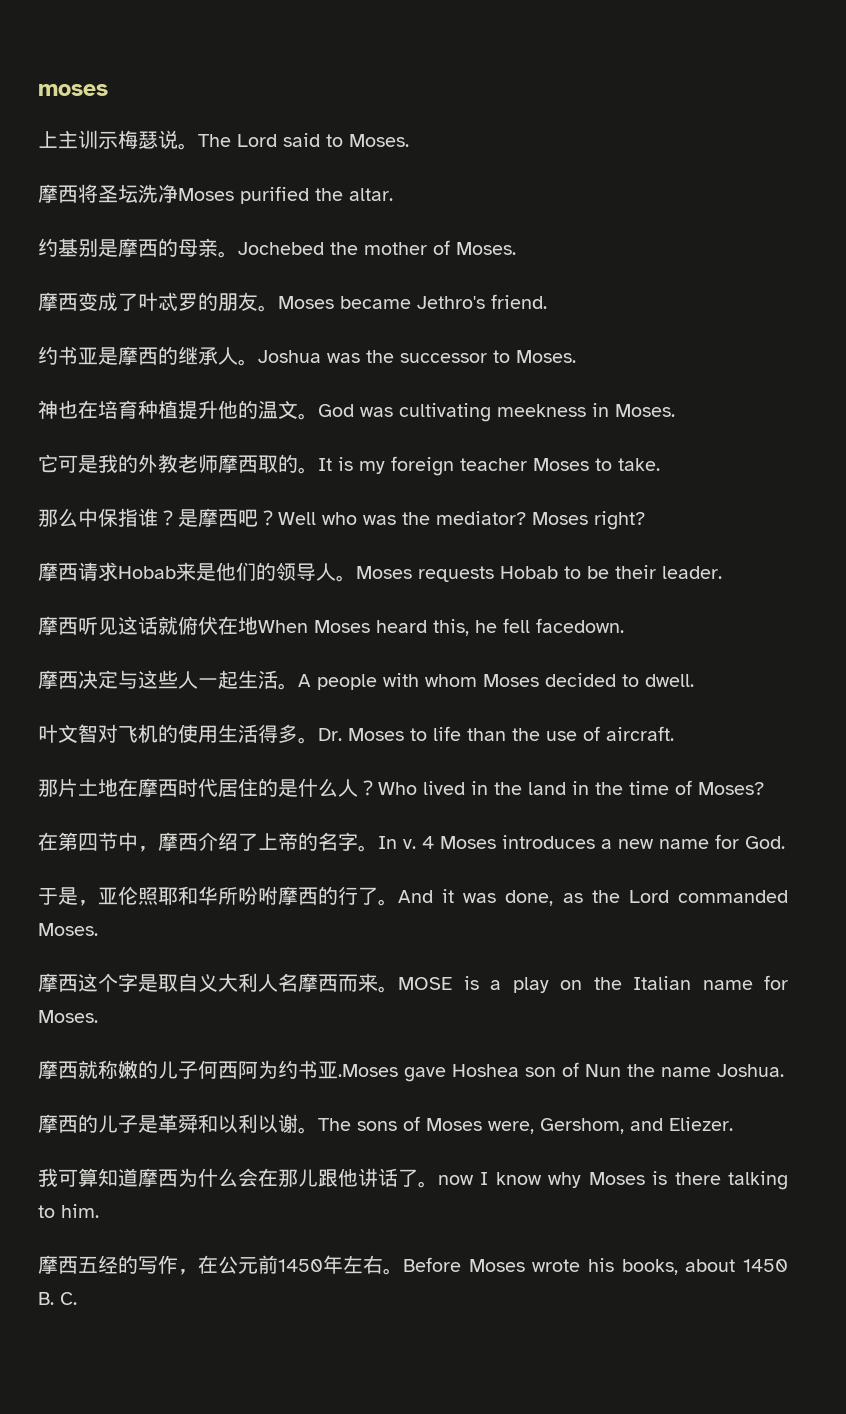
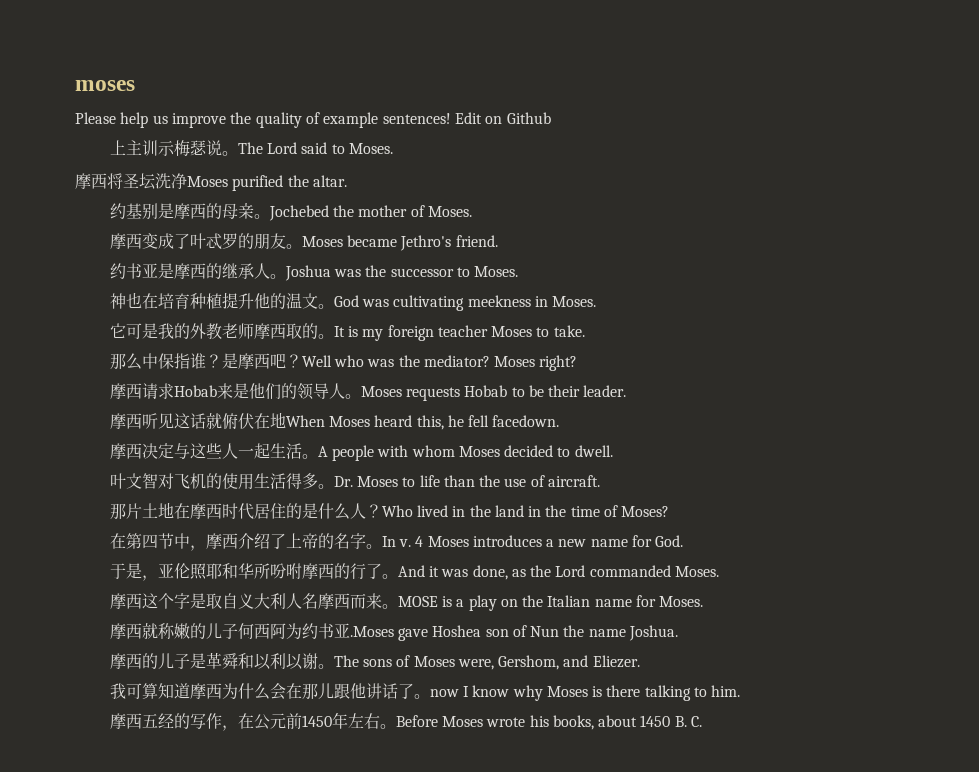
+ Please help us improve the quality of example sentences! Edit on Github

